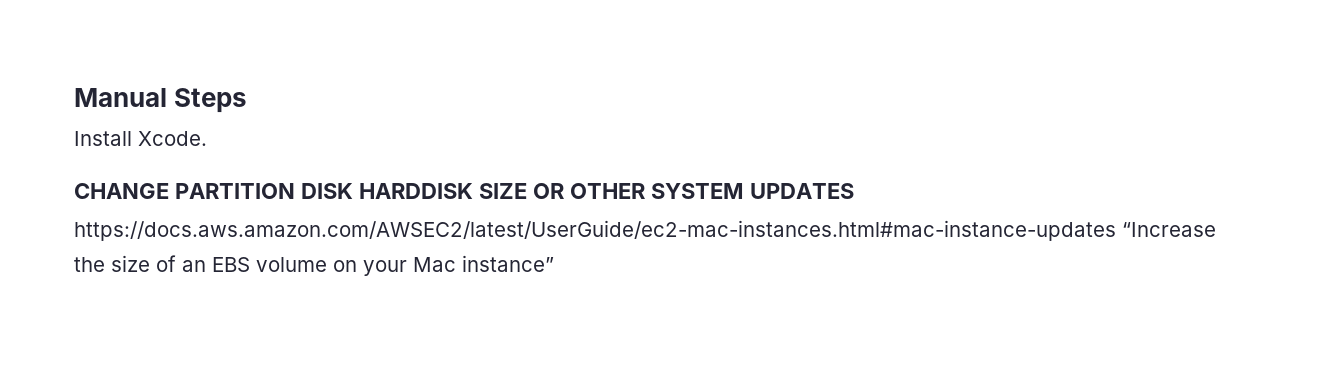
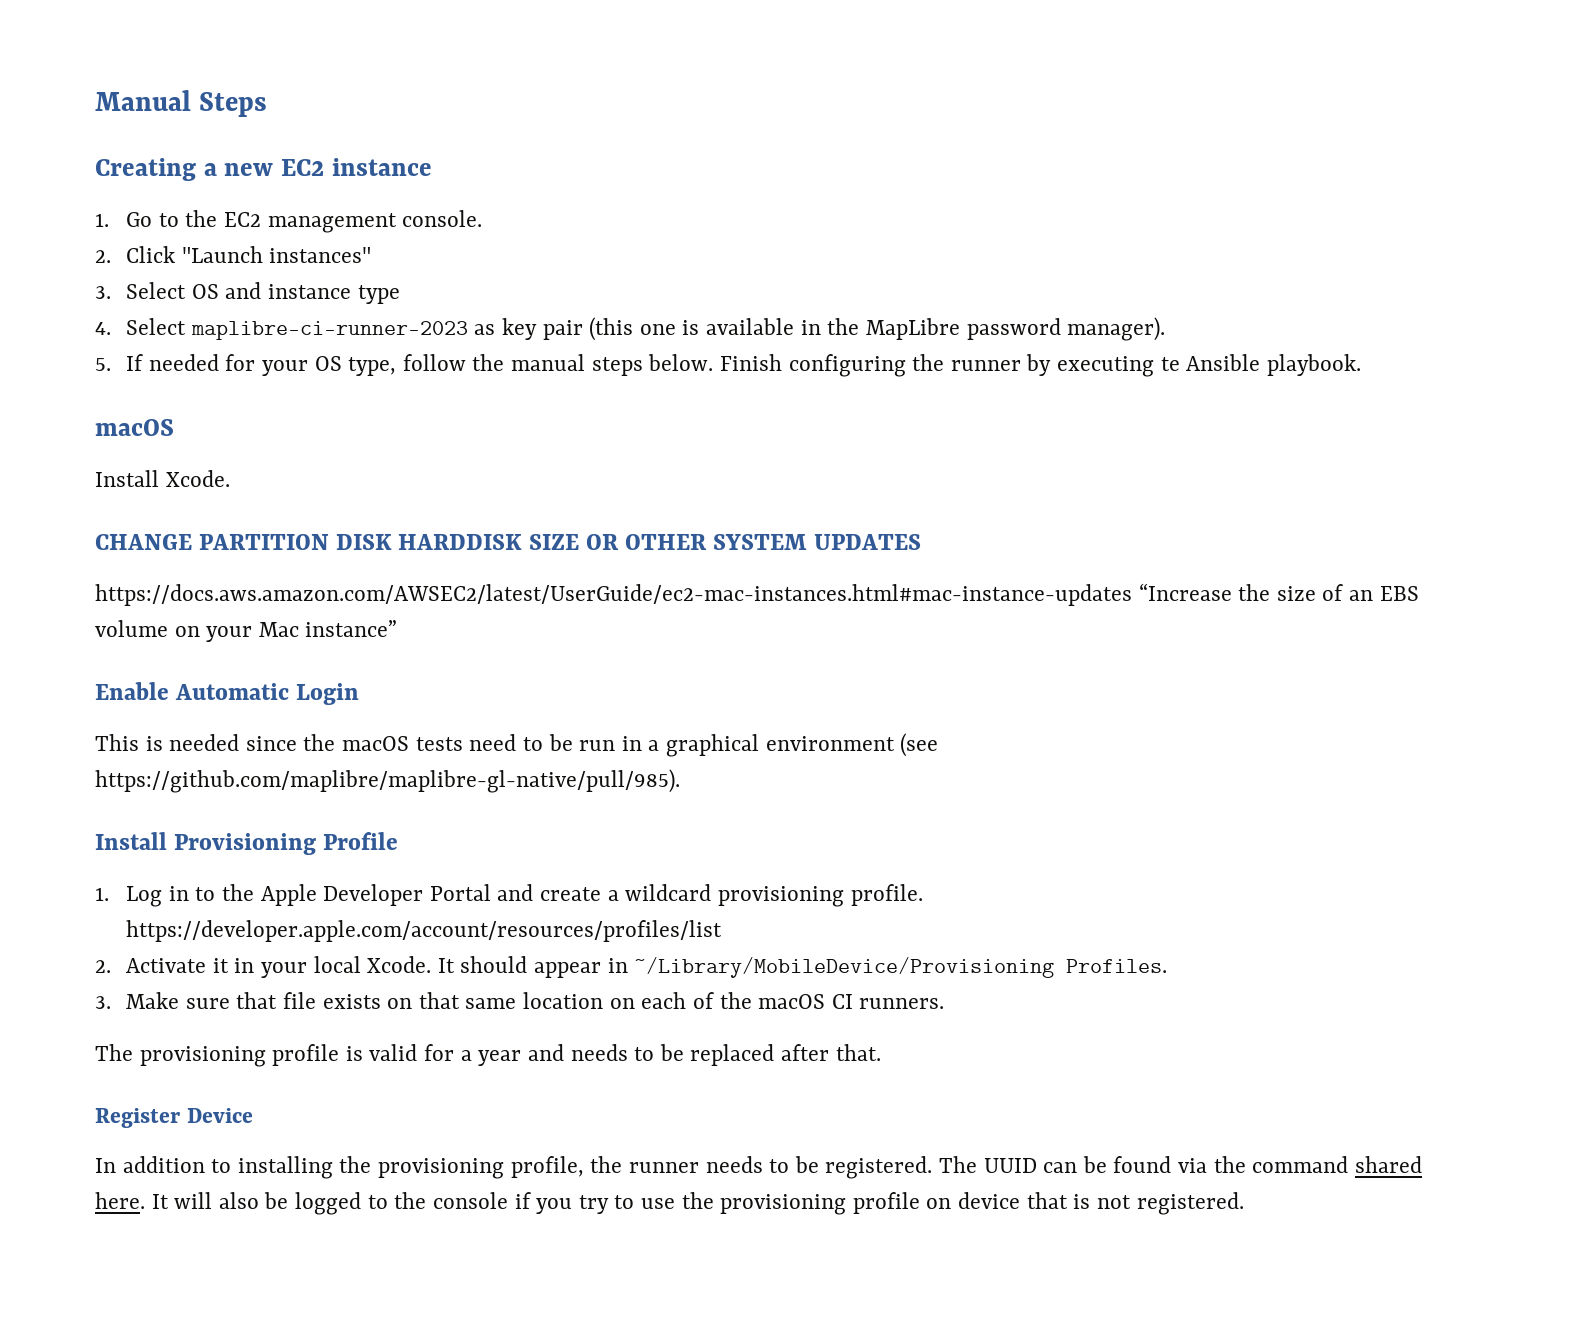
+ Creating a new EC2 instance
+ 1. Go to the EC2 management console.
+ 2. Click "Launch instances"
+ 3. Select OS and instance type
+ 4. Select maplibre-ci-runner-2023 as key pair (this one is available in the MapLibre password manager).
+ 5. If needed for your OS type, follow the manual steps below. Finish configuring the runner by executing te Ansible playbook.
+ macOS
+ Enable Automatic Login
+ This is needed since the macOS tests need to be run in a graphical environment (see https://github.com/maplibre/maplibre-gl-native/pull/985).
+ Install Provisioning Profile
+ 1. Log in to the Apple Developer Portal and create a wildcard provisioning profile. https://developer.apple.com/account/resources/profiles/list
+ 2. Activate it in your local Xcode. It should appear in ~/Library/MobileDevice/Provisioning Profiles.
+ 3. Make sure that file exists on that same location on each of the macOS CI runners.
+ The provisioning profile is valid for a year and needs to be replaced after that.
+ Register Device
+ In addition to installing the provisioning profile, the runner needs to be registered. The UUID can be found via the command shared here. It will also be logged to the console if you try to use the provisioning profile on device that is not registered.

